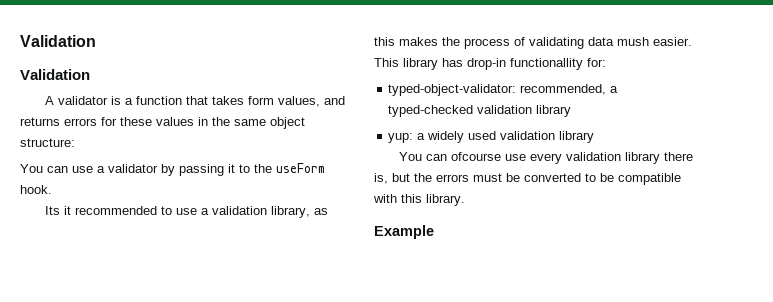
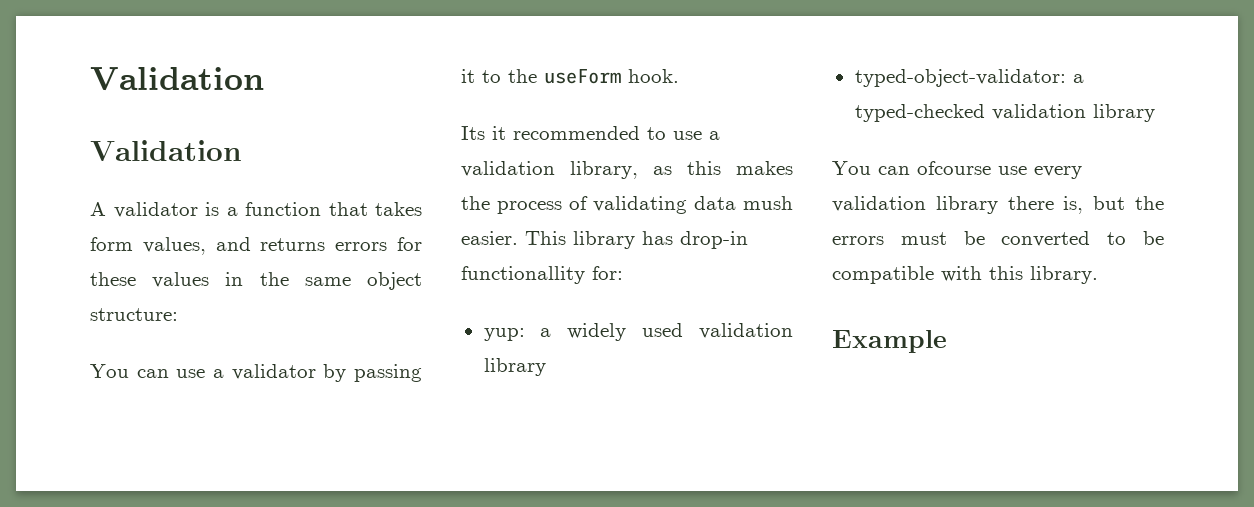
- typed-object-validator: recommended, a typed-checked validation library
+ typed-object-validator: a typed-checked validation library

